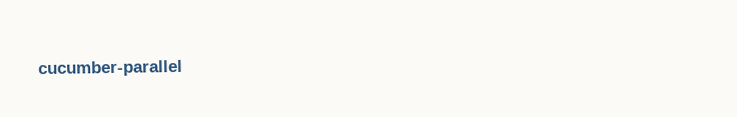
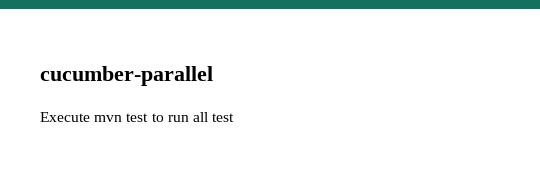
+ Execute mvn test to run all test

